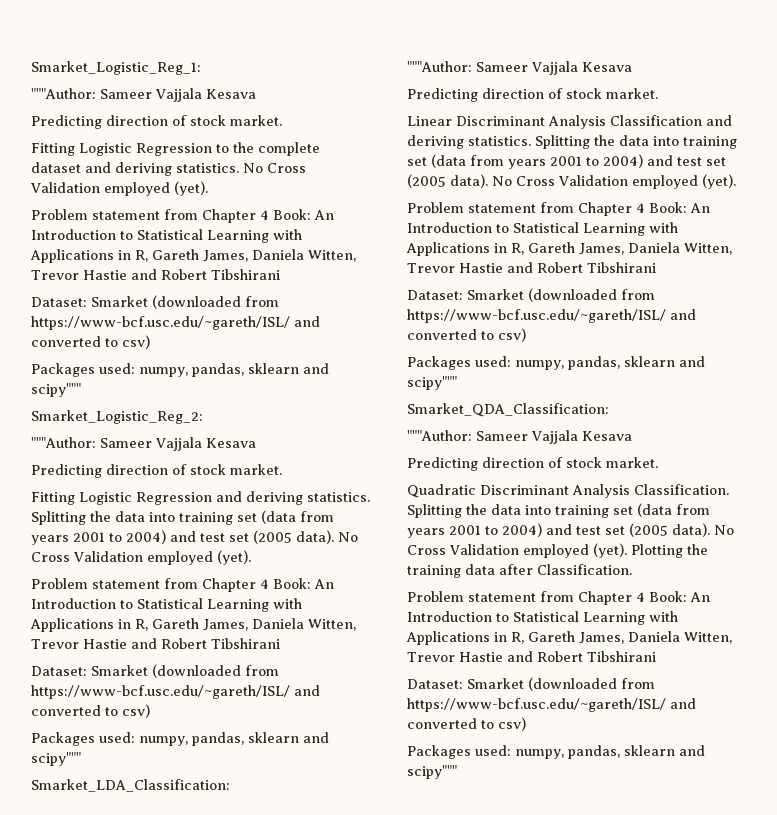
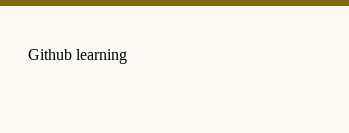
- Smarket_Logistic_Reg_1:
- """Author: Sameer Vajjala Kesava
- Predicting direction of stock market.
- Fitting Logistic Regression to the complete dataset and deriving statistics. No Cross Validation employed (yet).
- Problem statement from Chapter 4 Book: An Introduction to Statistical Learning with Applications in R, Gareth James, Daniela Witten, Trevor Hastie and Robert Tibshirani
- Dataset: Smarket (downloaded from https://www-bcf.usc.edu/~gareth/ISL/ and converted to csv)
- Packages used: numpy, pandas, sklearn and scipy"""
- Smarket_Logistic_Reg_2:
- """Author: Sameer Vajjala Kesava
- Predicting direction of stock market.
- Fitting Logistic Regression and deriving statistics. Splitting the data into training set (data from years 2001 to 2004) and test set (2005 data). No Cross Validation employed (yet).
- Problem statement from Chapter 4 Book: An Introduction to Statistical Learning with Applications in R, Gareth James, Daniela Witten, Trevor Hastie and Robert Tibshirani
- Dataset: Smarket (downloaded from https://www-bcf.usc.edu/~gareth/ISL/ and converted to csv)
- Packages used: numpy, pandas, sklearn and scipy"""
- Smarket_LDA_Classification:
- """Author: Sameer Vajjala Kesava
- Predicting direction of stock market.
- Linear Discriminant Analysis Classification and deriving statistics. Splitting the data into training set (data from years 2001 to 2004) and test set (2005 data). No Cross Validation employed (yet).
- Problem statement from Chapter 4 Book: An Introduction to Statistical Learning with Applications in R, Gareth James, Daniela Witten, Trevor Hastie and Robert Tibshirani
- Dataset: Smarket (downloaded from https://www-bcf.usc.edu/~gareth/ISL/ and converted to csv)
- Packages used: numpy, pandas, sklearn and scipy"""
- Smarket_QDA_Classification:
- """Author: Sameer Vajjala Kesava
- Predicting direction of stock market.
- Quadratic Discriminant Analysis Classification. Splitting the data into training set (data from years 2001 to 2004) and test set (2005 data). No Cross Validation employed (yet). Plotting the training data after Classification.
- Problem statement from Chapter 4 Book: An Introduction to Statistical Learning with Applications in R, Gareth James, Daniela Witten, Trevor Hastie and Robert Tibshirani
- Dataset: Smarket (downloaded from https://www-bcf.usc.edu/~gareth/ISL/ and converted to csv)
- Packages used: numpy, pandas, sklearn and scipy"""
+ Github learning

